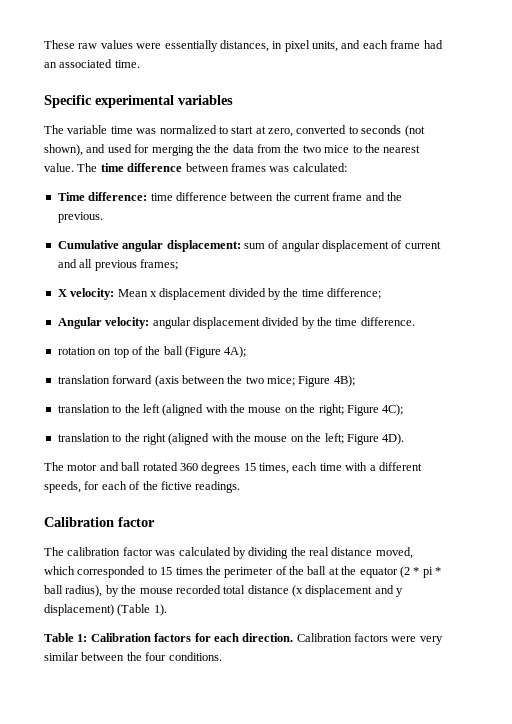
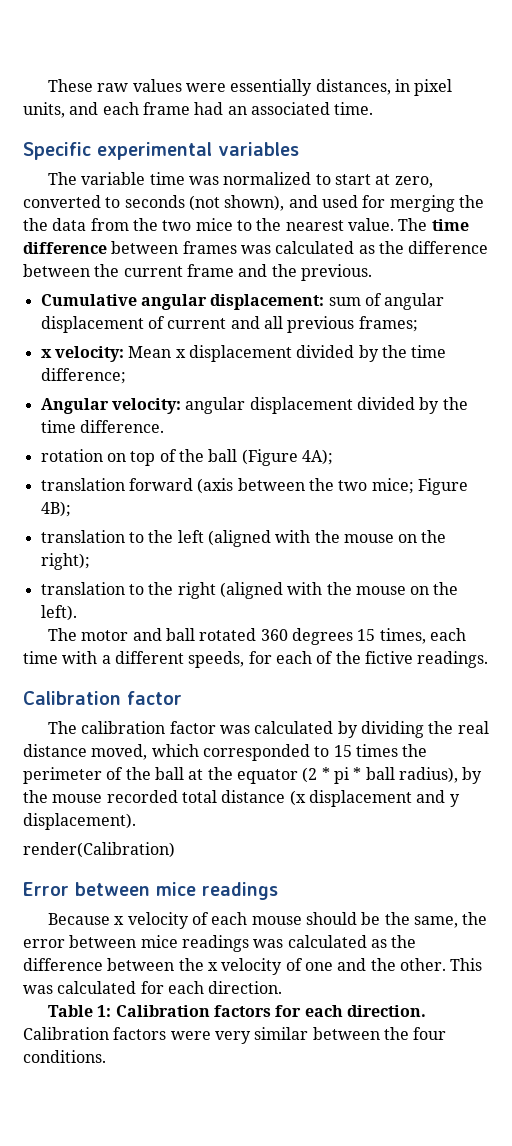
- The time difference between frames was calculated:
- Time difference: time difference between the current frame and the previous.
+ The time difference between frames was calculated as the difference between the current frame and the previous.
- X velocity: Mean x displacement divided by the time difference;
+ x velocity: Mean x displacement divided by the time difference;
- translation to the left (aligned with the mouse on the right; Figure 4C);
+ translation to the left (aligned with the mouse on the right);
- translation to the right (aligned with the mouse on the left; Figure 4D).
+ translation to the right (aligned with the mouse on the left).
- The calibration factor was calculated by dividing the real distance moved, which corresponded to 15 times the perimeter of the ball at the equator (2 * pi * ball radius), by the mouse recorded total distance (x displacement and y displacement) (Table 1).
+ The calibration factor was calculated by dividing the real distance moved, which corresponded to 15 times the perimeter of the ball at the equator (2 * pi * ball radius), by the mouse recorded total distance (x displacement and y displacement).
+ render(Calibration)
+ Error between mice readings
+ Because x velocity of each mouse should be the same, the error between mice readings was calculated as the difference between the x velocity of one and the other. This was calculated for each direction.

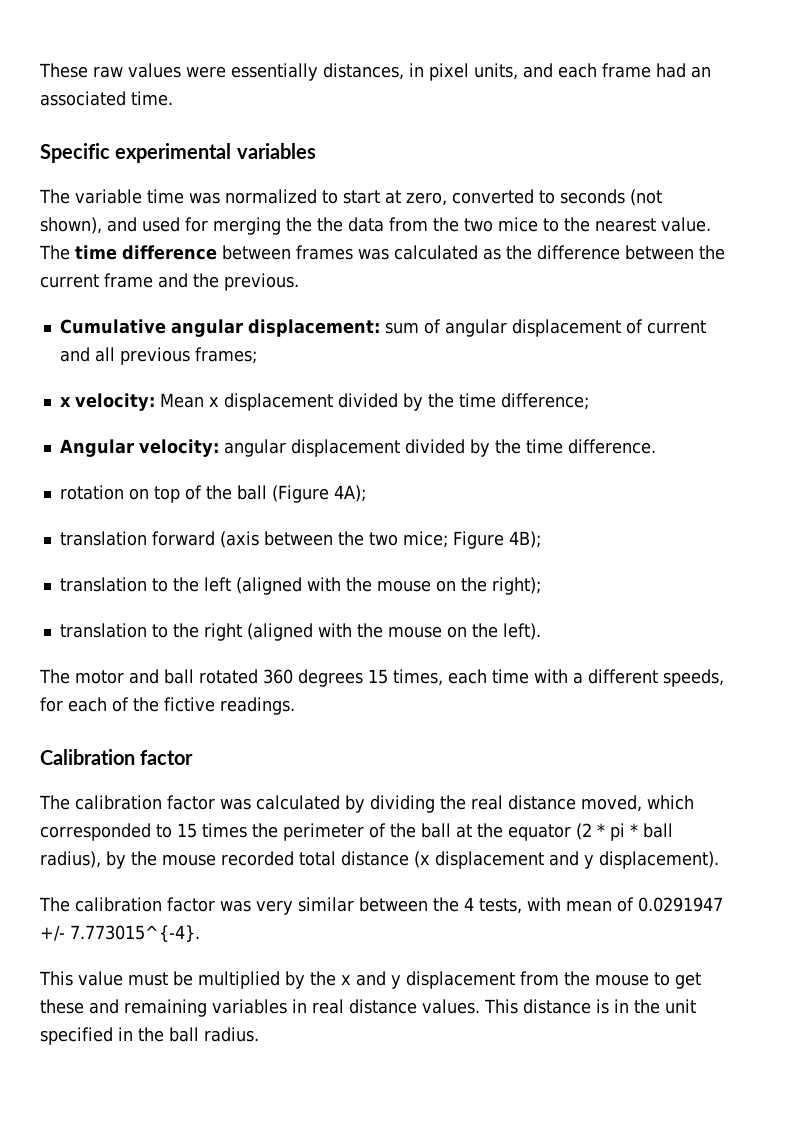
- render(Calibration)
- Error between mice readings
- Because x velocity of each mouse should be the same, the error between mice readings was calculated as the difference between the x velocity of one and the other. This was calculated for each direction.
- Table 1: Calibration factors for each direction. Calibration factors were very similar between the four conditions.
+ The calibration factor was very similar between the 4 tests, with mean of 0.0291947 +/- 7.773015^{-4}.
+ This value must be multiplied by the x and y displacement from the mouse to get these and remaining variables in real distance values. This distance is in the unit specified in the ball radius.

